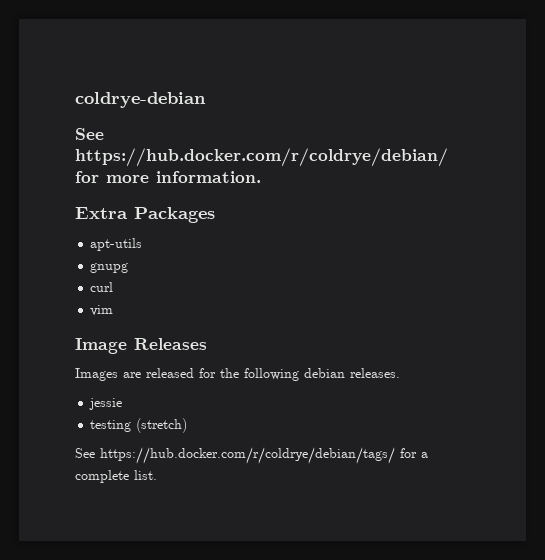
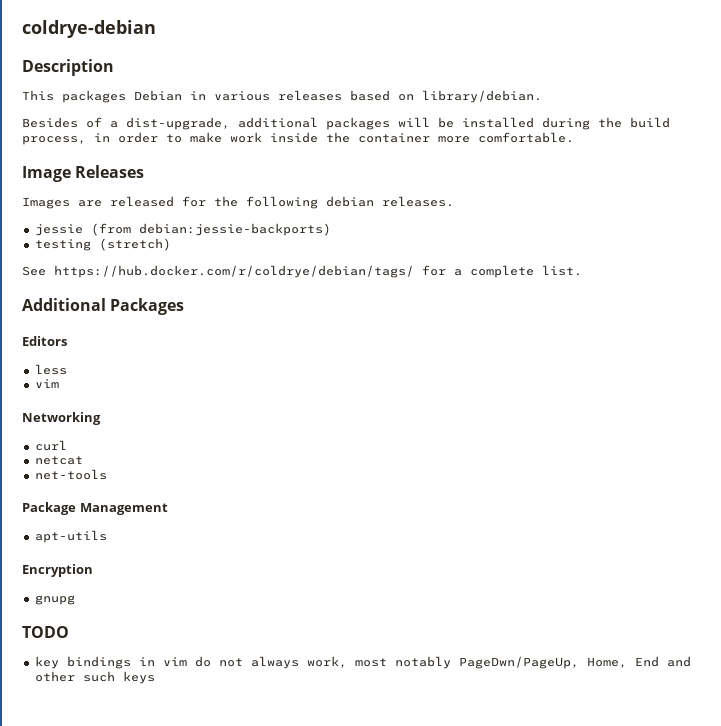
- See https://hub.docker.com/r/coldrye/debian/ for more information.
- Extra Packages
- apt-utils
- gnupg
- curl
- vim
+ Description
+ This packages Debian in various releases based on library/debian.
+ Besides of a dist-upgrade, additional packages will be installed during the build process, in order to make work inside the container more comfortable.
- jessie
+ jessie (from debian:jessie-backports)
+ Additional Packages
+ Editors
+ less
+ vim
+ Networking
+ curl
+ netcat
+ net-tools
+ Package Management
+ apt-utils
+ Encryption
+ gnupg
+ TODO
+ key bindings in vim do not always work, most notably PageDwn/PageUp, Home, End and other such keys

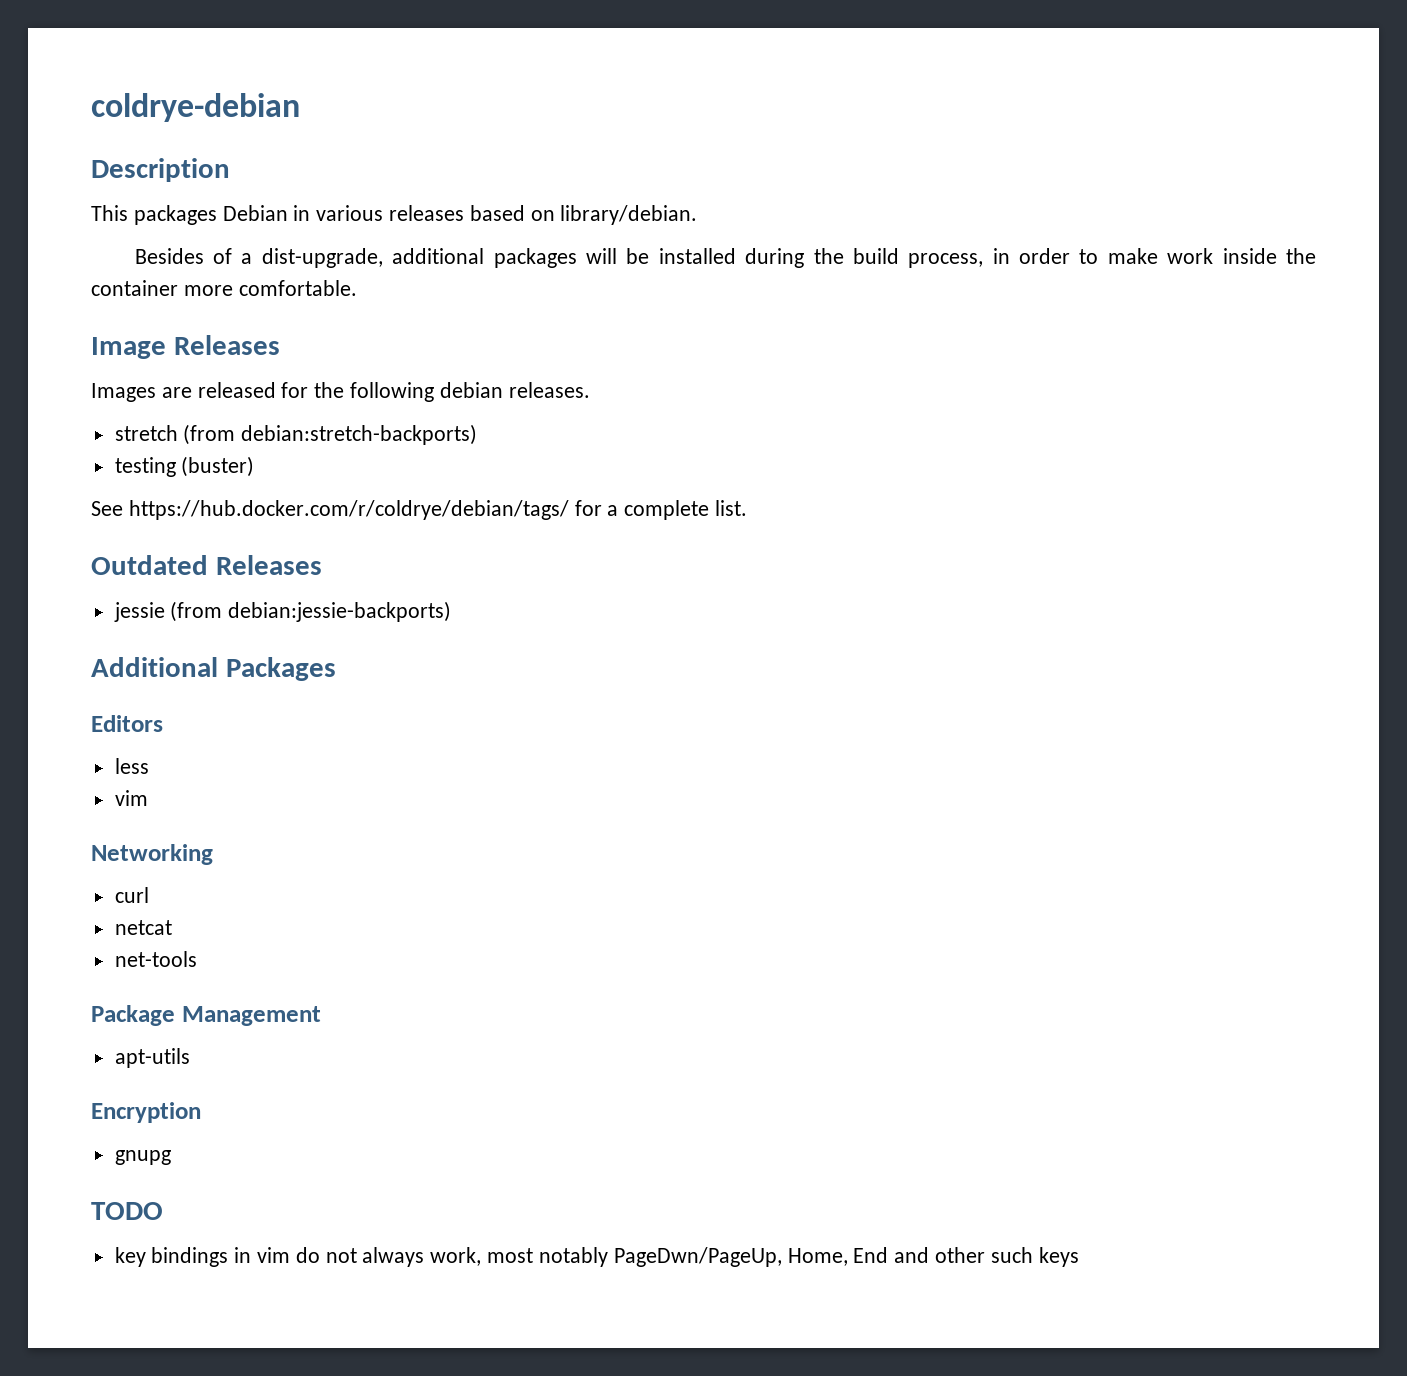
- jessie (from debian:jessie-backports)
+ stretch (from debian:stretch-backports)
- testing (stretch)
+ testing (buster)
+ Outdated Releases
+ jessie (from debian:jessie-backports)

